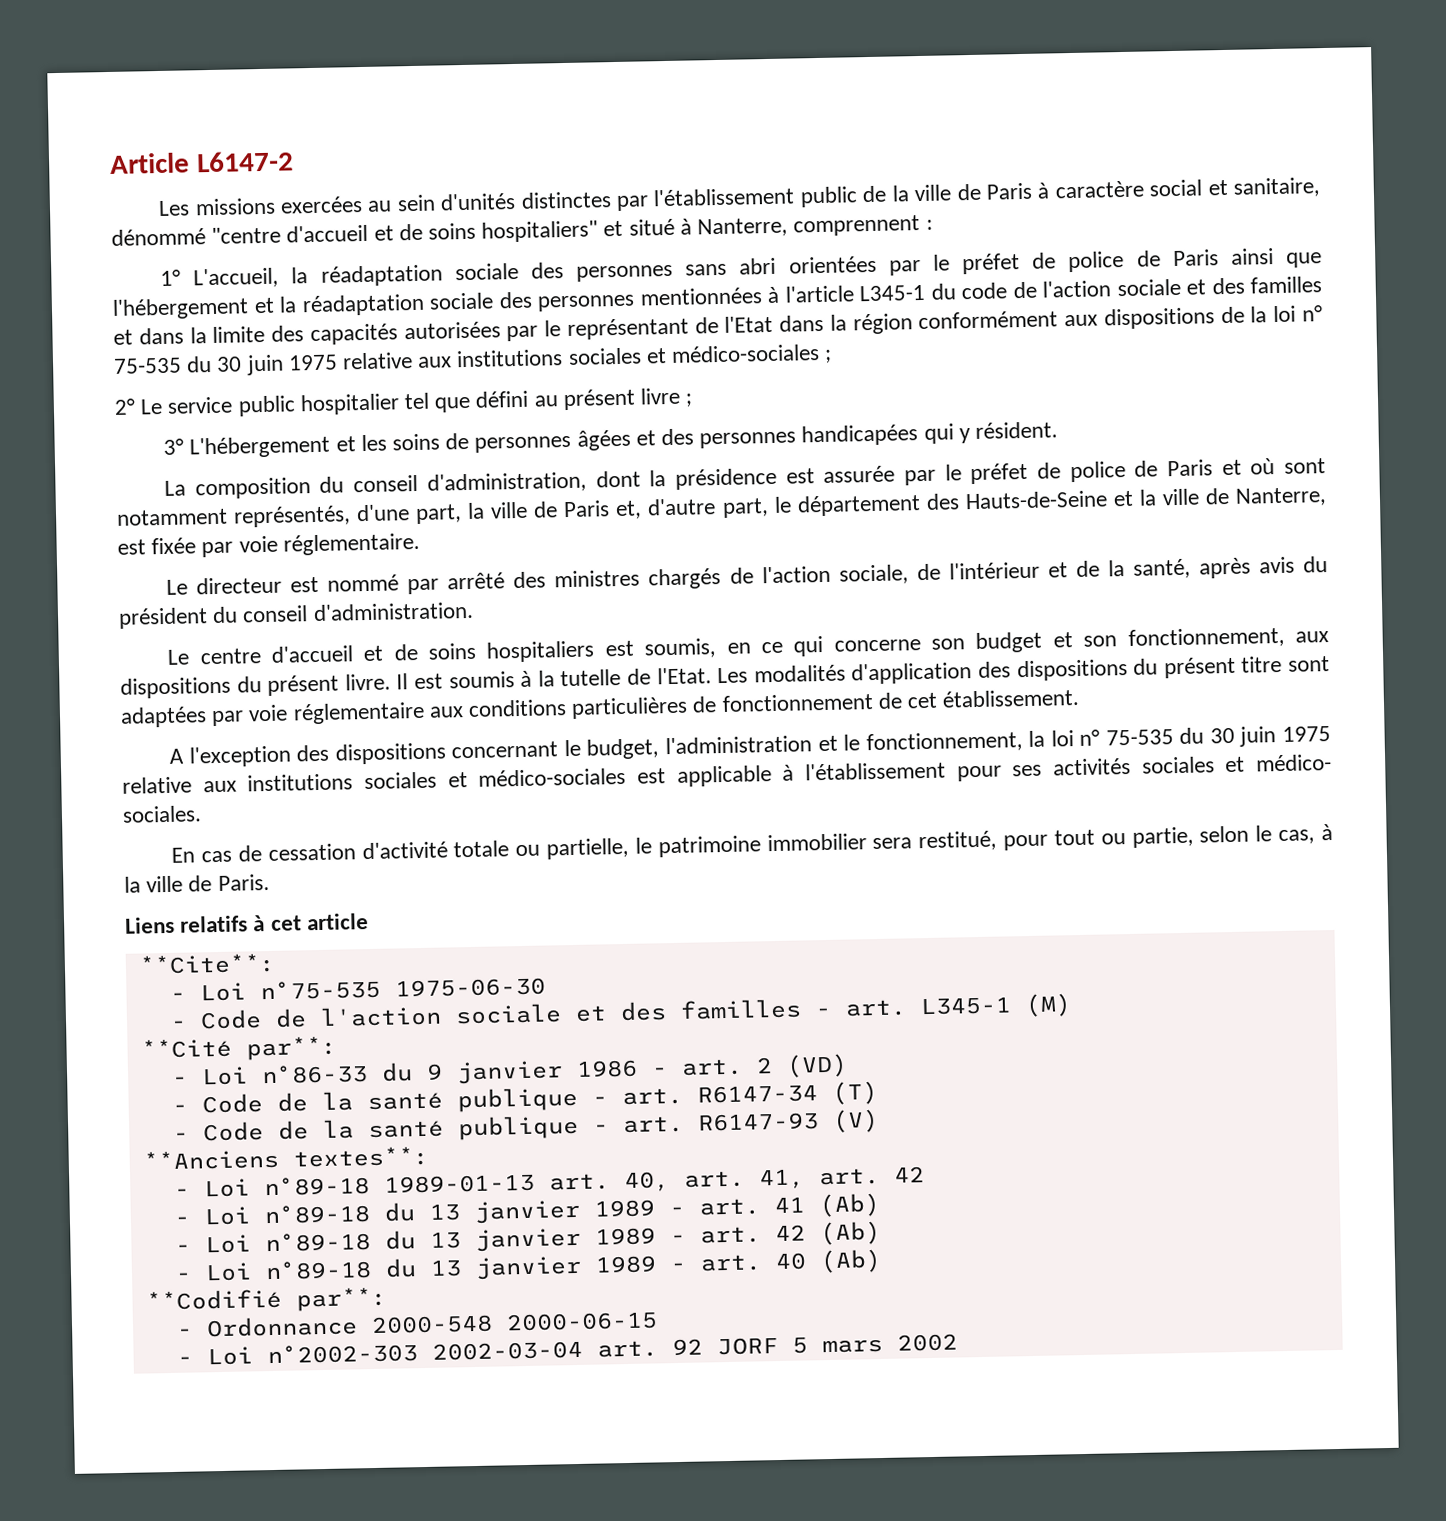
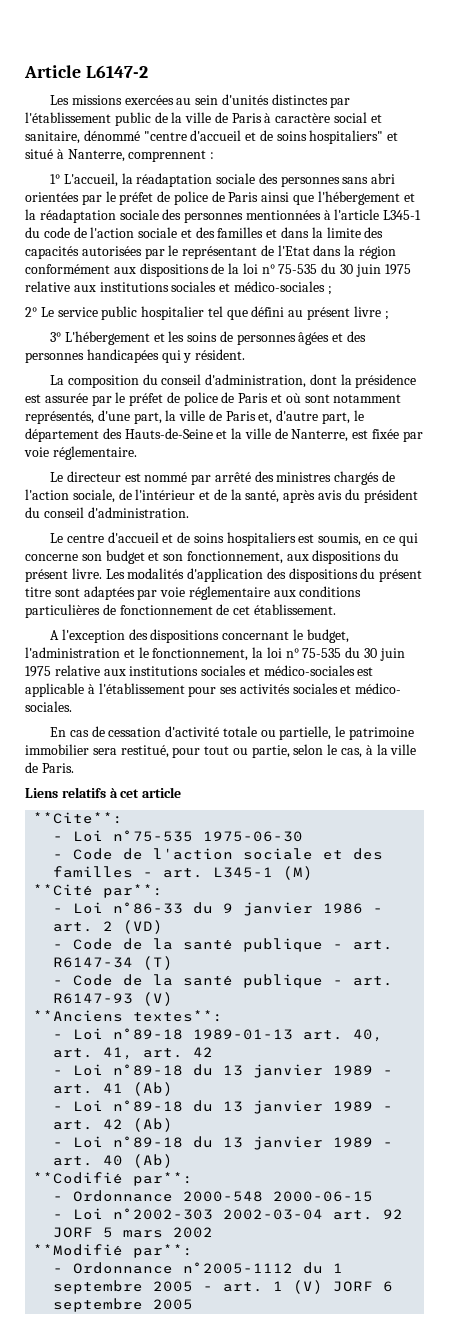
- Il est soumis à la tutelle de l'Etat.
+ **Modifié par**:
+ - Ordonnance n°2005-1112 du 1 septembre 2005 - art. 1 (V) JORF 6 septembre 2005

